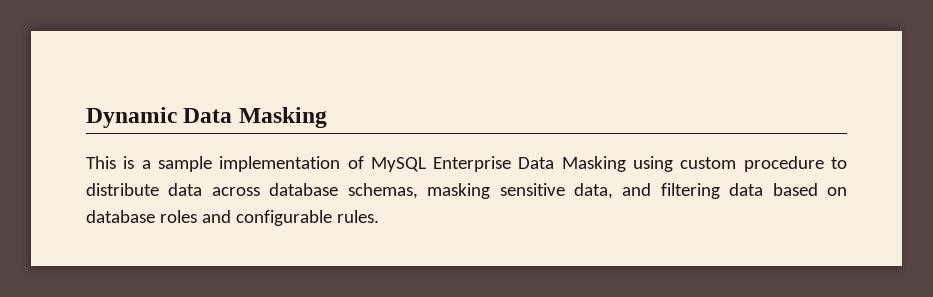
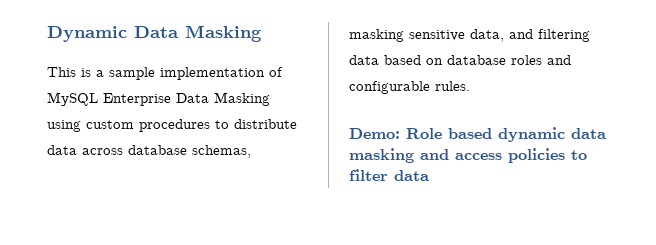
- This is a sample implementation of MySQL Enterprise Data Masking using custom procedure to distribute data across database schemas, masking sensitive data, and filtering data based on database roles and configurable rules.
+ This is a sample implementation of MySQL Enterprise Data Masking using custom procedures to distribute data across database schemas, masking sensitive data, and filtering data based on database roles and configurable rules.
+ Demo: Role based dynamic data masking and access policies to filter data

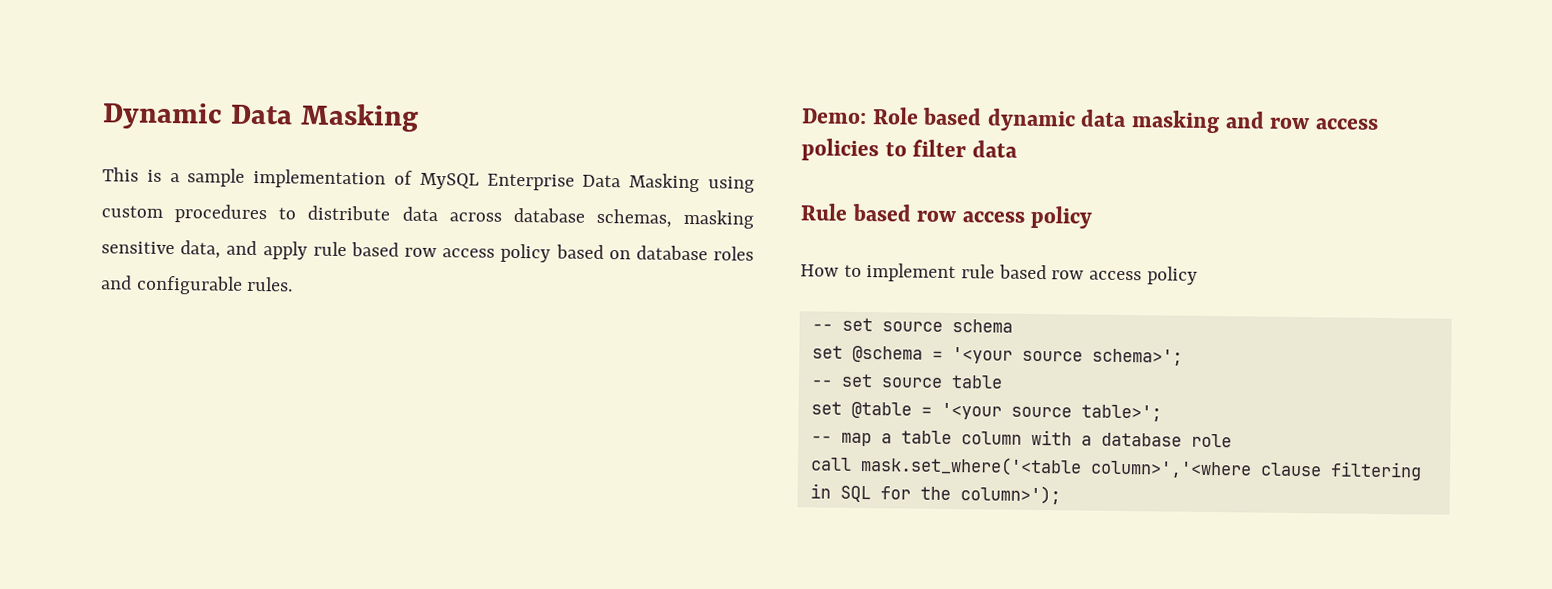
- This is a sample implementation of MySQL Enterprise Data Masking using custom procedures to distribute data across database schemas, masking sensitive data, and filtering data based on database roles and configurable rules.
+ This is a sample implementation of MySQL Enterprise Data Masking using custom procedures to distribute data across database schemas, masking sensitive data, and apply rule based row access policy based on database roles and configurable rules.
- Demo: Role based dynamic data masking and access policies to filter data
+ Demo: Role based dynamic data masking and row access policies to filter data
+ Rule based row access policy
+ How to implement rule based row access policy
+ -- set source schema
+ set @schema = '<your source schema>';
+ -- set source table
+ set @table = '<your source table>';
+ -- map a table column with a database role
+ call mask.set_where('<table column>','<where clause filtering in SQL for the column>');

